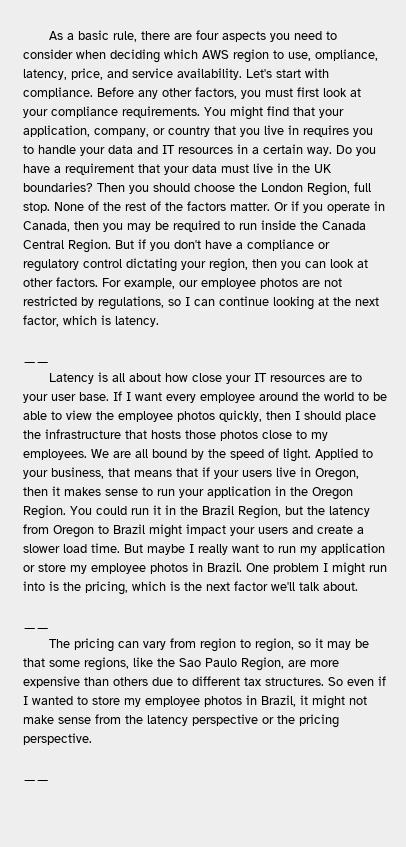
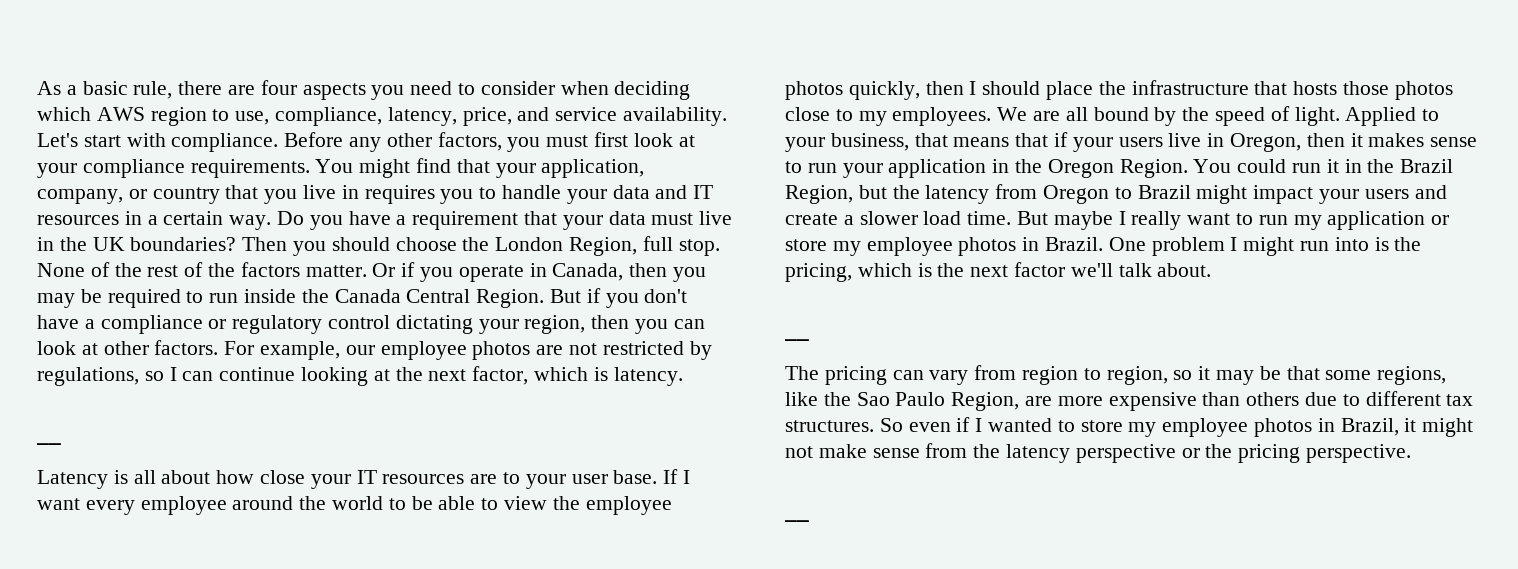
- As a basic rule, there are four aspects you need to consider when deciding which AWS region to use, ompliance, latency, price, and service availability.
+ As a basic rule, there are four aspects you need to consider when deciding which AWS region to use, compliance, latency, price, and service availability.

